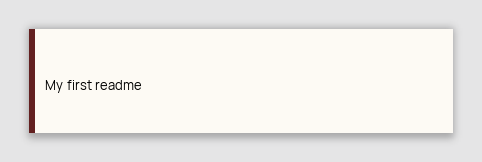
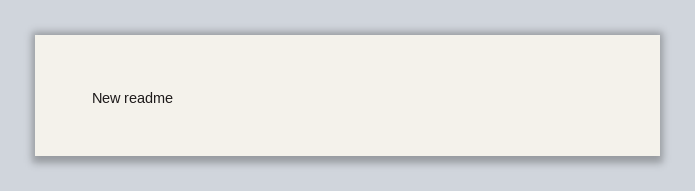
- My first readme
+ New readme

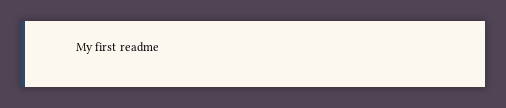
- New readme
+ My first readme

